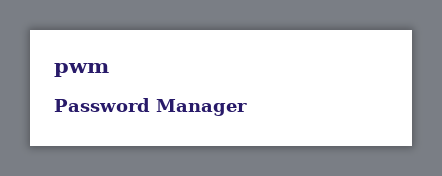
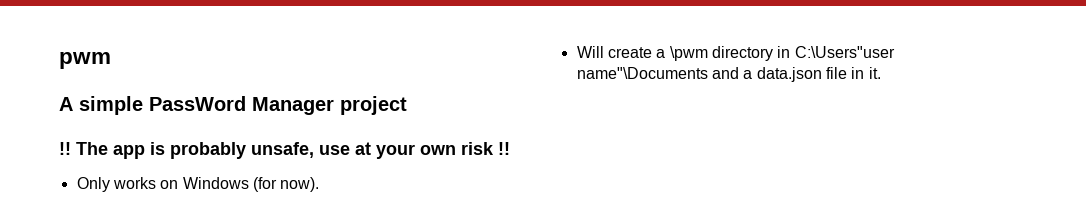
- Password Manager
+ A simple PassWord Manager project
+ !! The app is probably unsafe, use at your own risk !!
+ Only works on Windows (for now).
+ Will create a \pwm directory in C:\Users"user name"\Documents and a data.json file in it.

